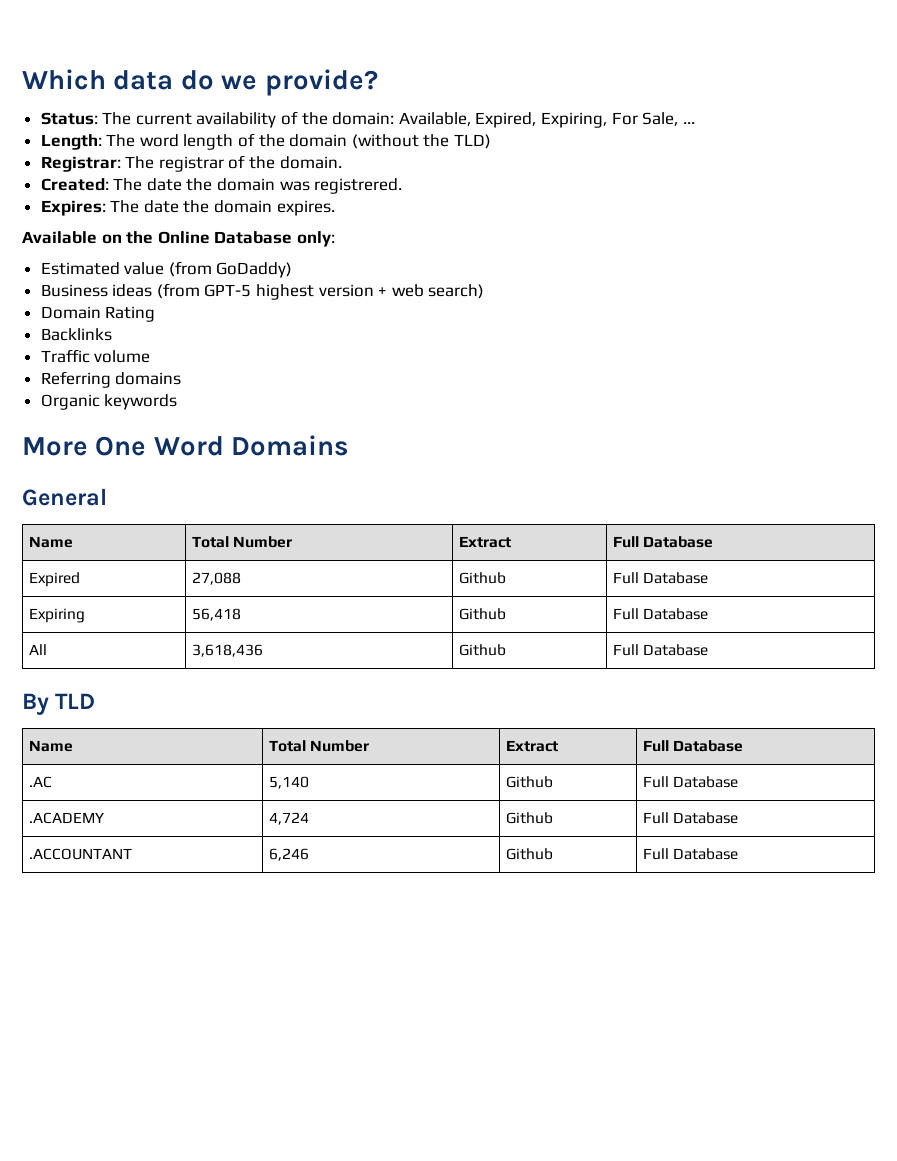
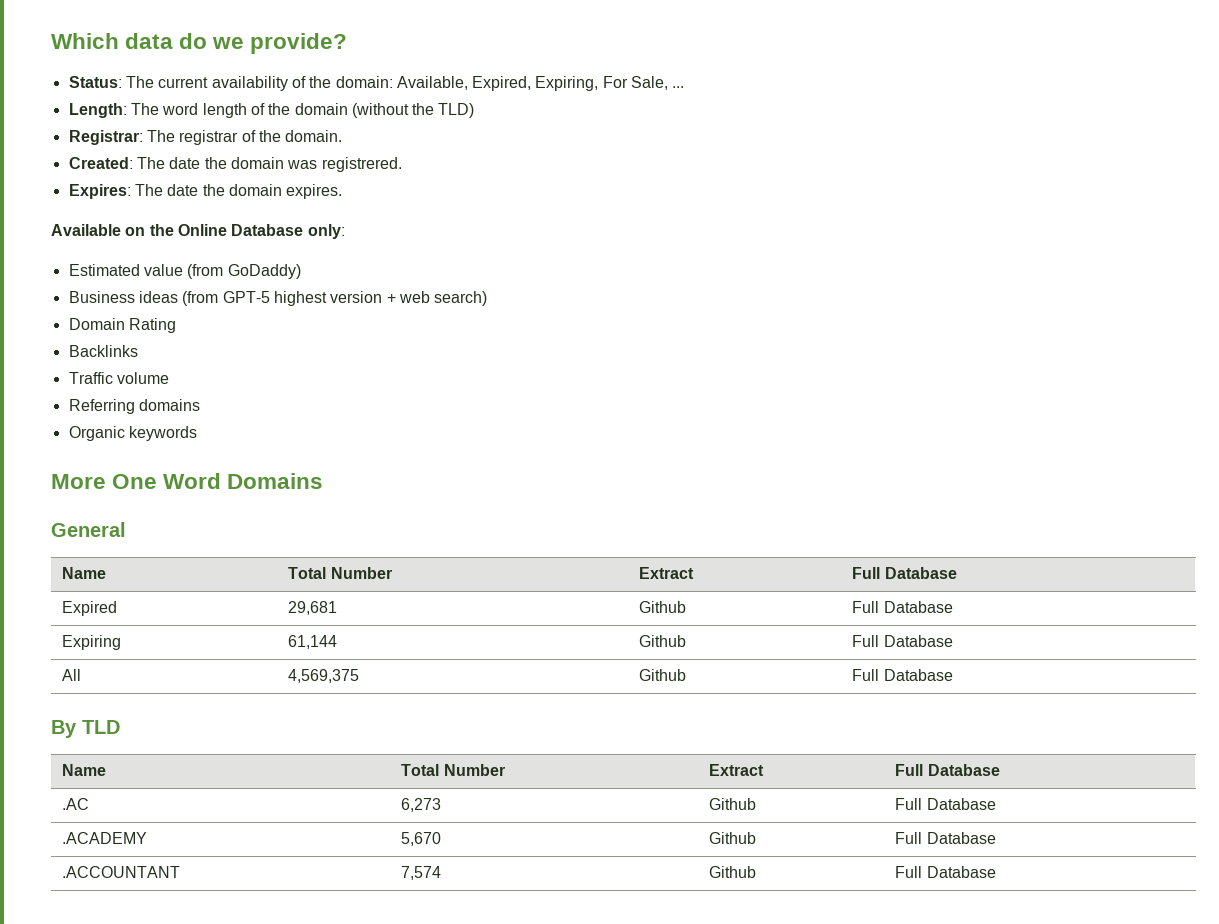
- Expired | 27,088 | Github | Full Database
+ Expired | 29,681 | Github | Full Database
- Expiring | 56,418 | Github | Full Database
+ Expiring | 61,144 | Github | Full Database
- All | 3,618,436 | Github | Full Database
+ All | 4,569,375 | Github | Full Database
- .AC | 5,140 | Github | Full Database
+ .AC | 6,273 | Github | Full Database
- .ACADEMY | 4,724 | Github | Full Database
+ .ACADEMY | 5,670 | Github | Full Database
- .ACCOUNTANT | 6,246 | Github | Full Database
+ .ACCOUNTANT | 7,574 | Github | Full Database

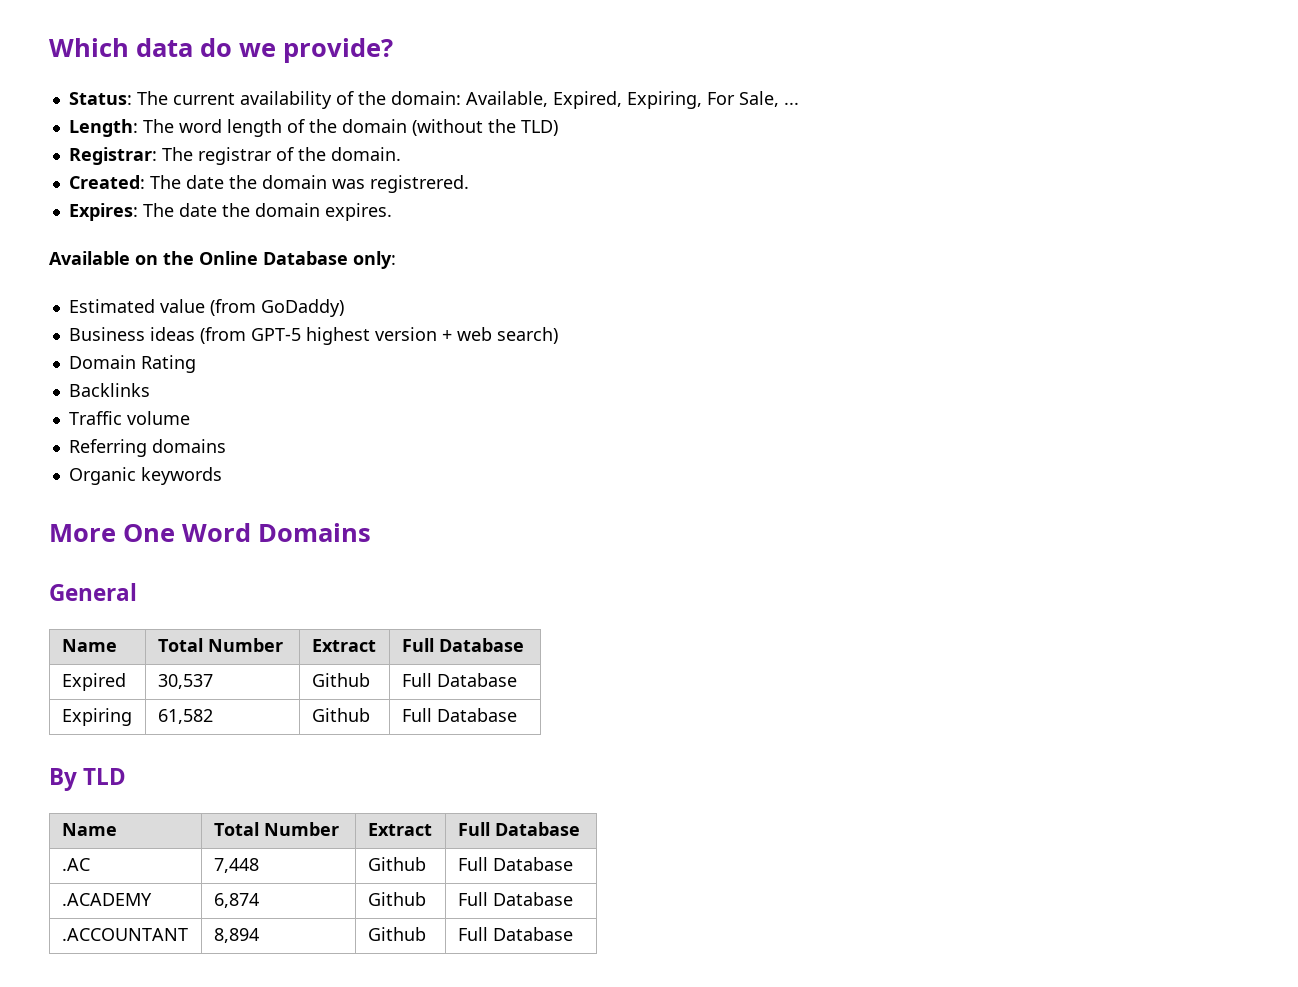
- Expired | 29,681 | Github | Full Database
+ Expired | 30,537 | Github | Full Database
- Expiring | 61,144 | Github | Full Database
- All | 4,569,375 | Github | Full Database
+ Expiring | 61,582 | Github | Full Database
- .AC | 6,273 | Github | Full Database
+ .AC | 7,448 | Github | Full Database
- .ACADEMY | 5,670 | Github | Full Database
+ .ACADEMY | 6,874 | Github | Full Database
- .ACCOUNTANT | 7,574 | Github | Full Database
+ .ACCOUNTANT | 8,894 | Github | Full Database

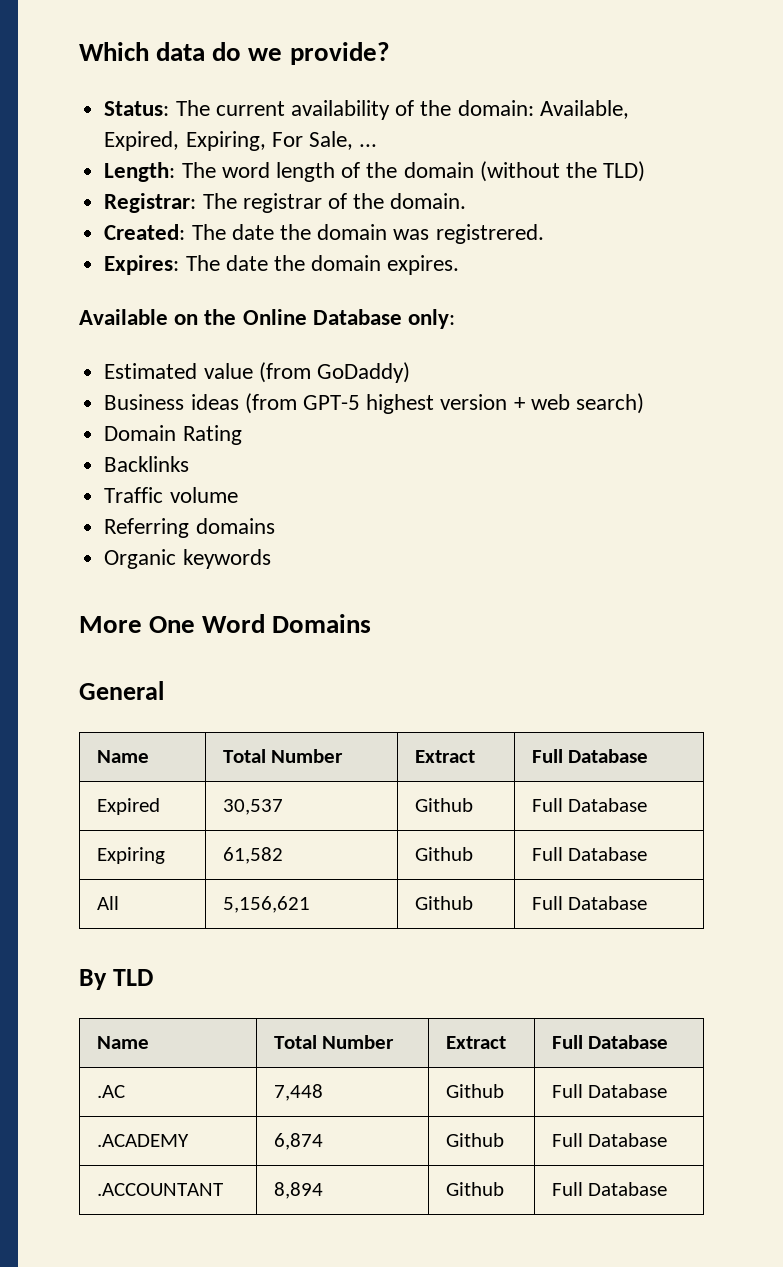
+ All | 5,156,621 | Github | Full Database

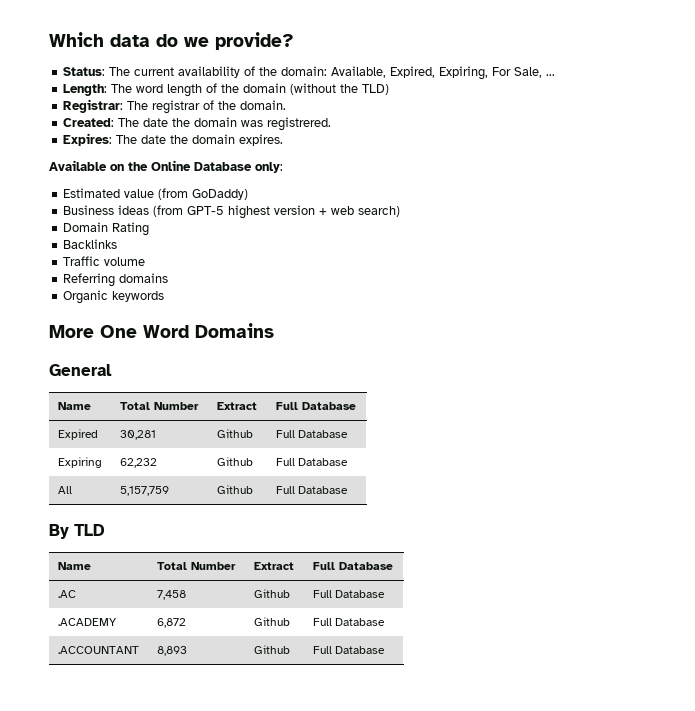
- Expired | 30,537 | Github | Full Database
+ Expired | 30,281 | Github | Full Database
- Expiring | 61,582 | Github | Full Database
+ Expiring | 62,232 | Github | Full Database
- All | 5,156,621 | Github | Full Database
+ All | 5,157,759 | Github | Full Database
- .AC | 7,448 | Github | Full Database
+ .AC | 7,458 | Github | Full Database
- .ACADEMY | 6,874 | Github | Full Database
+ .ACADEMY | 6,872 | Github | Full Database
- .ACCOUNTANT | 8,894 | Github | Full Database
+ .ACCOUNTANT | 8,893 | Github | Full Database

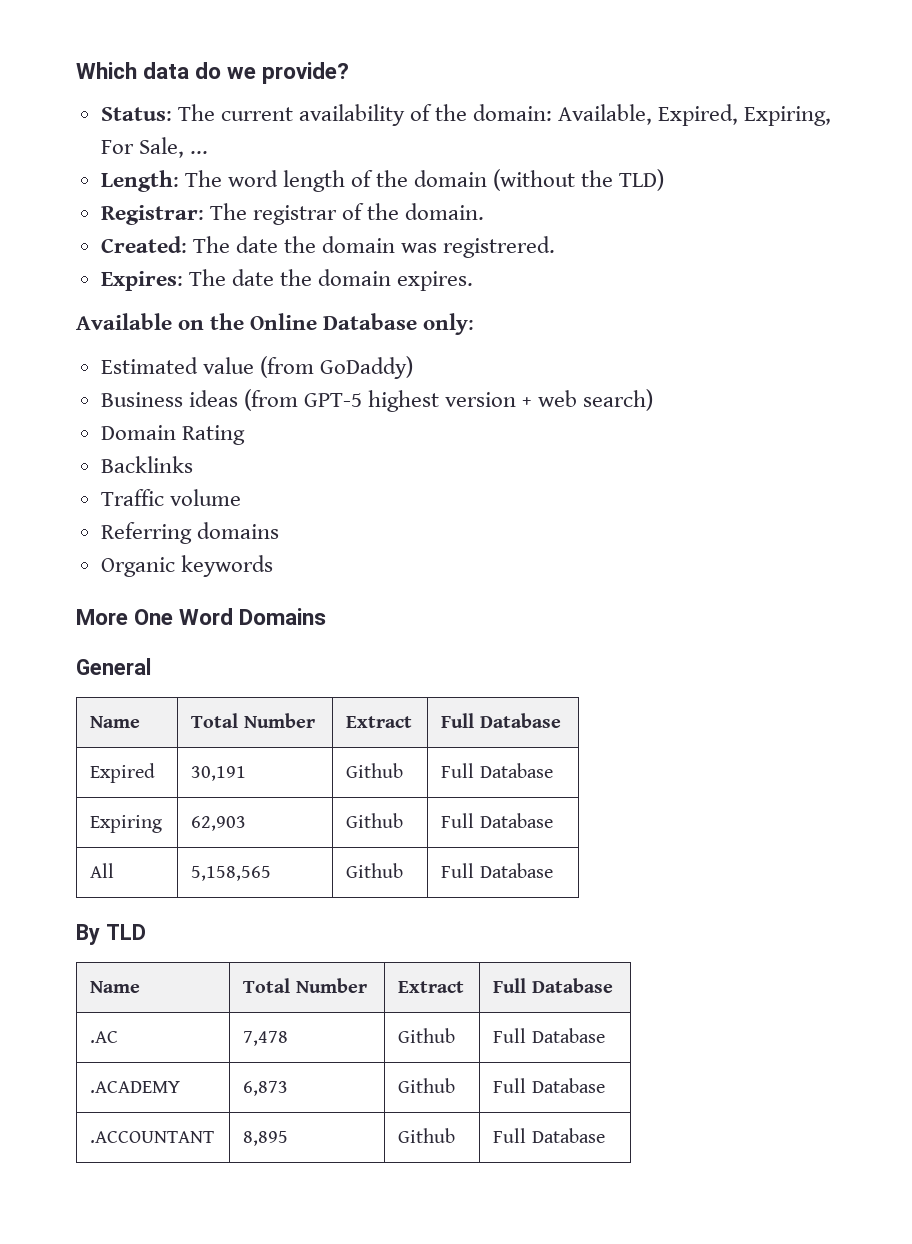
- Expired | 30,281 | Github | Full Database
+ Expired | 30,191 | Github | Full Database
- Expiring | 62,232 | Github | Full Database
+ Expiring | 62,903 | Github | Full Database
- All | 5,157,759 | Github | Full Database
+ All | 5,158,565 | Github | Full Database
- .AC | 7,458 | Github | Full Database
+ .AC | 7,478 | Github | Full Database
- .ACADEMY | 6,872 | Github | Full Database
+ .ACADEMY | 6,873 | Github | Full Database
- .ACCOUNTANT | 8,893 | Github | Full Database
+ .ACCOUNTANT | 8,895 | Github | Full Database

